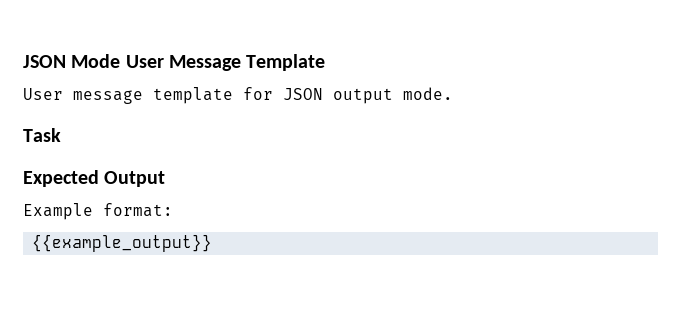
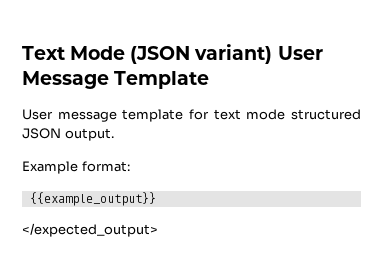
- JSON Mode User Message Template
+ Text Mode (JSON variant) User Message Template
- User message template for JSON output mode.
- Task
- Expected Output
+ User message template for text mode structured JSON output.
+ </expected_output>

